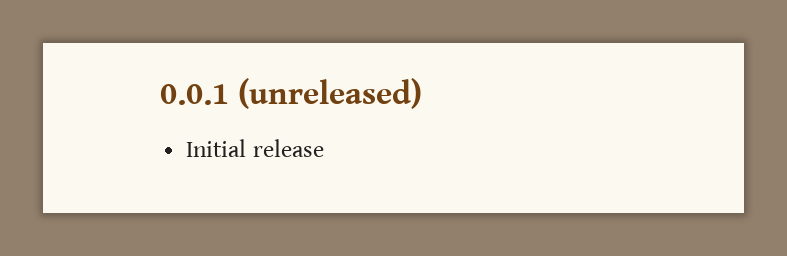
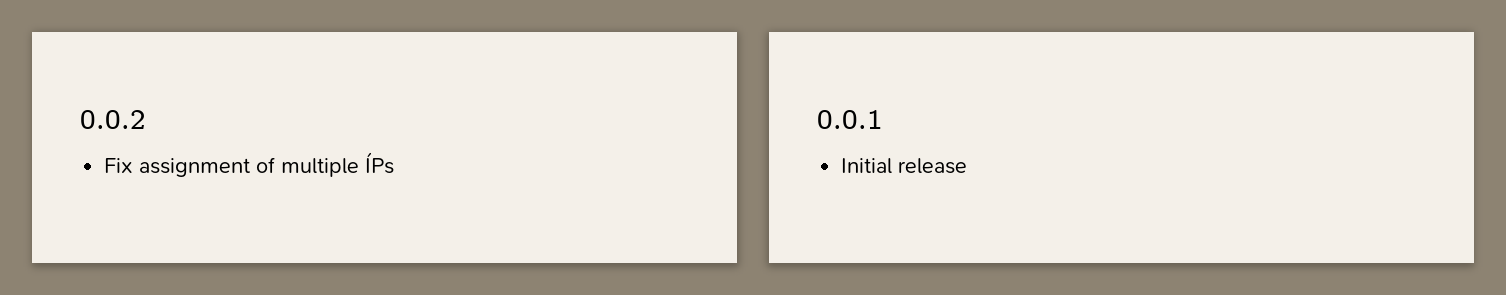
+ 0.0.2
+ Fix assignment of multiple ÍPs
- 0.0.1 (unreleased)
+ 0.0.1

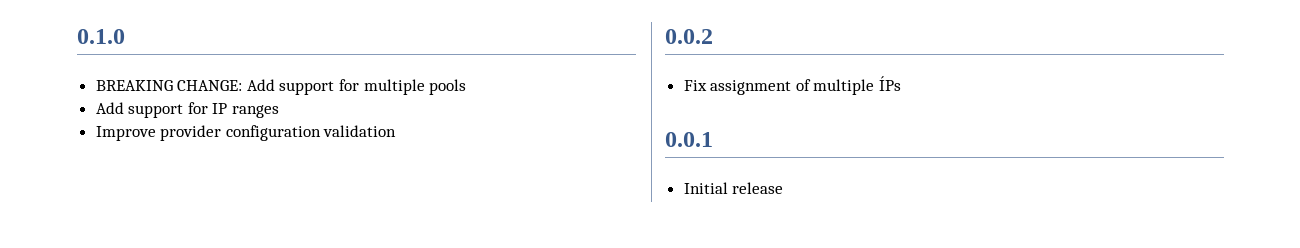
+ 0.1.0
+ BREAKING CHANGE: Add support for multiple pools
+ Add support for IP ranges
+ Improve provider configuration validation

